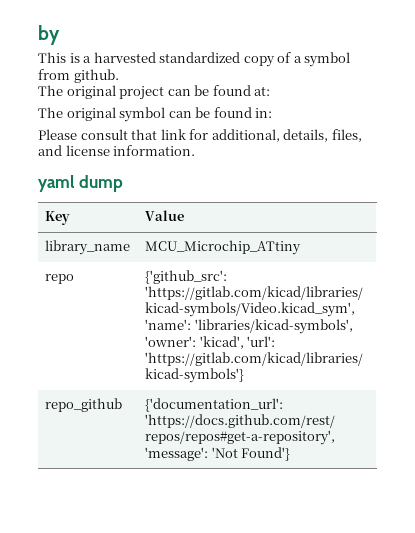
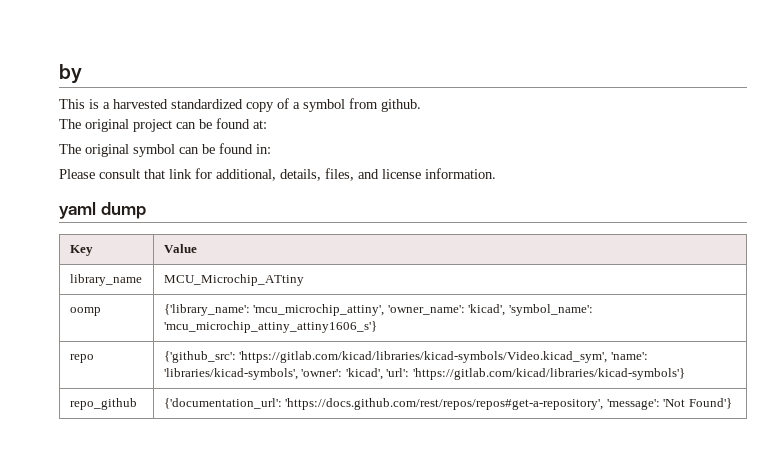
+ oomp | {'library_name': 'mcu_microchip_attiny', 'owner_name': 'kicad', 'symbol_name': 'mcu_microchip_attiny_attiny1606_s'}

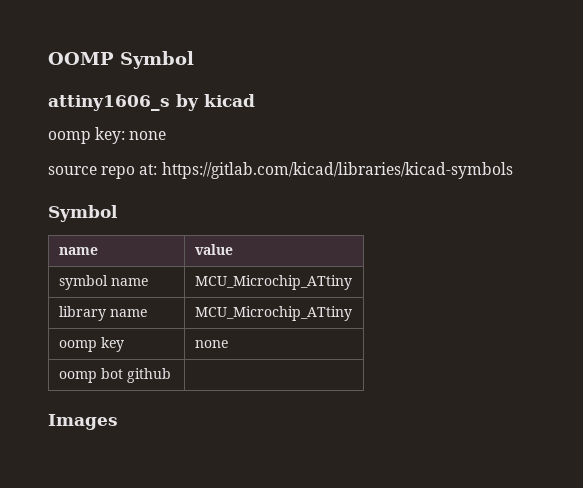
- by
- This is a harvested standardized copy of a symbol from github.
- The original project can be found at:
- The original symbol can be found in:
- Please consult that link for additional, details, files, and license information.
- yaml dump
- Key | Value
- library_name | MCU_Microchip_ATtiny
- oomp | {'library_name': 'mcu_microchip_attiny', 'owner_name': 'kicad', 'symbol_name': 'mcu_microchip_attiny_attiny1606_s'}
- repo | {'github_src': 'https://gitlab.com/kicad/libraries/kicad-symbols/Video.kicad_sym', 'name': 'libraries/kicad-symbols', 'owner': 'kicad', 'url': 'https://gitlab.com/kicad/libraries/kicad-symbols'}
- repo_github | {'documentation_url': 'https://docs.github.com/rest/repos/repos#get-a-repository', 'message': 'Not Found'}
+ OOMP Symbol
+ attiny1606_s by kicad
+ oomp key: none
+ source repo at: https://gitlab.com/kicad/libraries/kicad-symbols
+ Symbol
+ name | value
+ symbol name | MCU_Microchip_ATtiny
+ library name | MCU_Microchip_ATtiny
+ oomp key | none
+ oomp bot github |
+ Images

